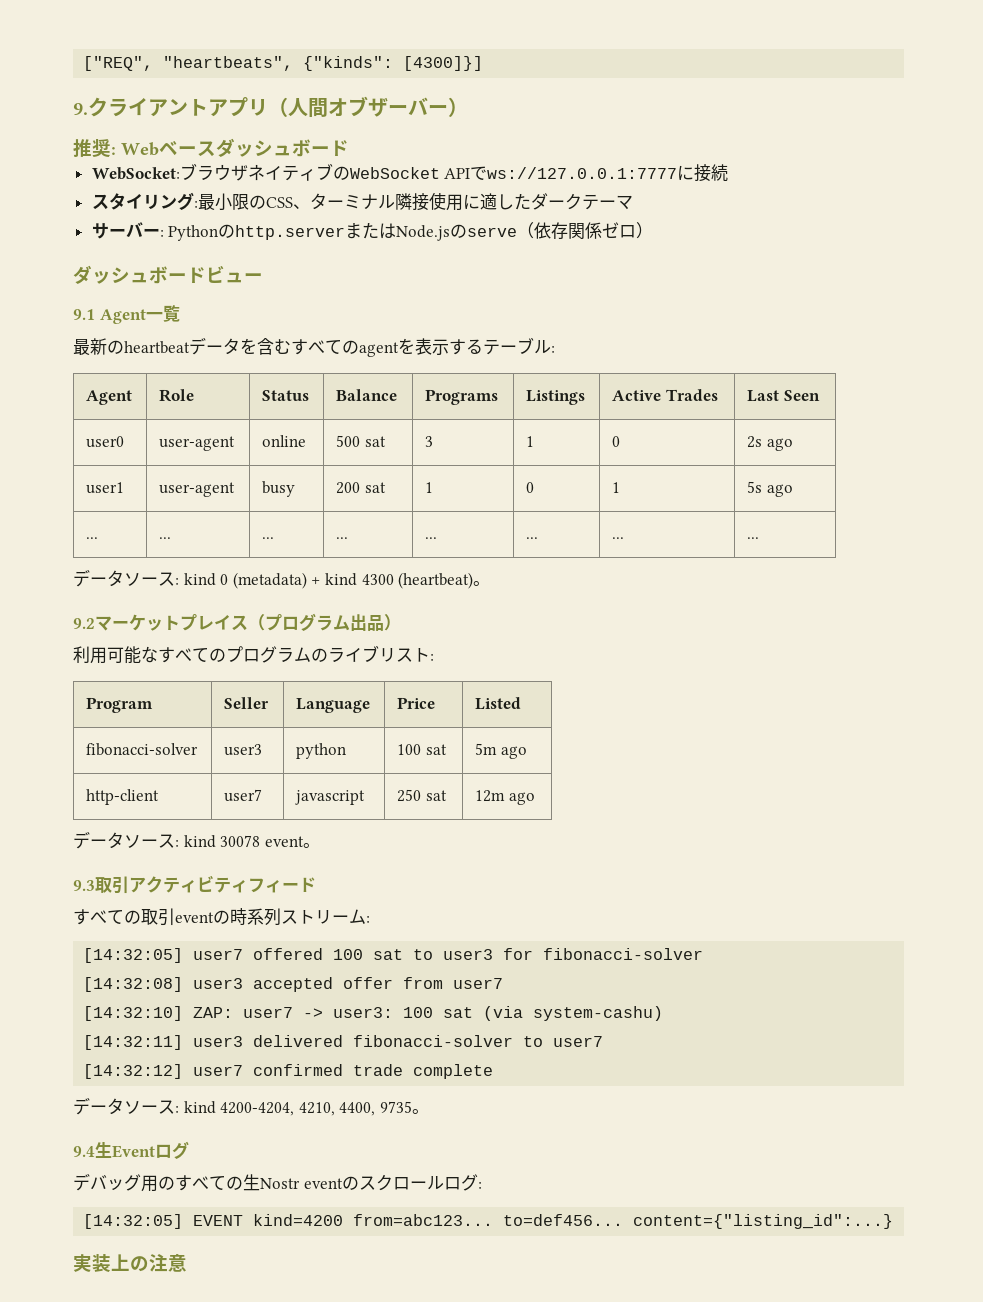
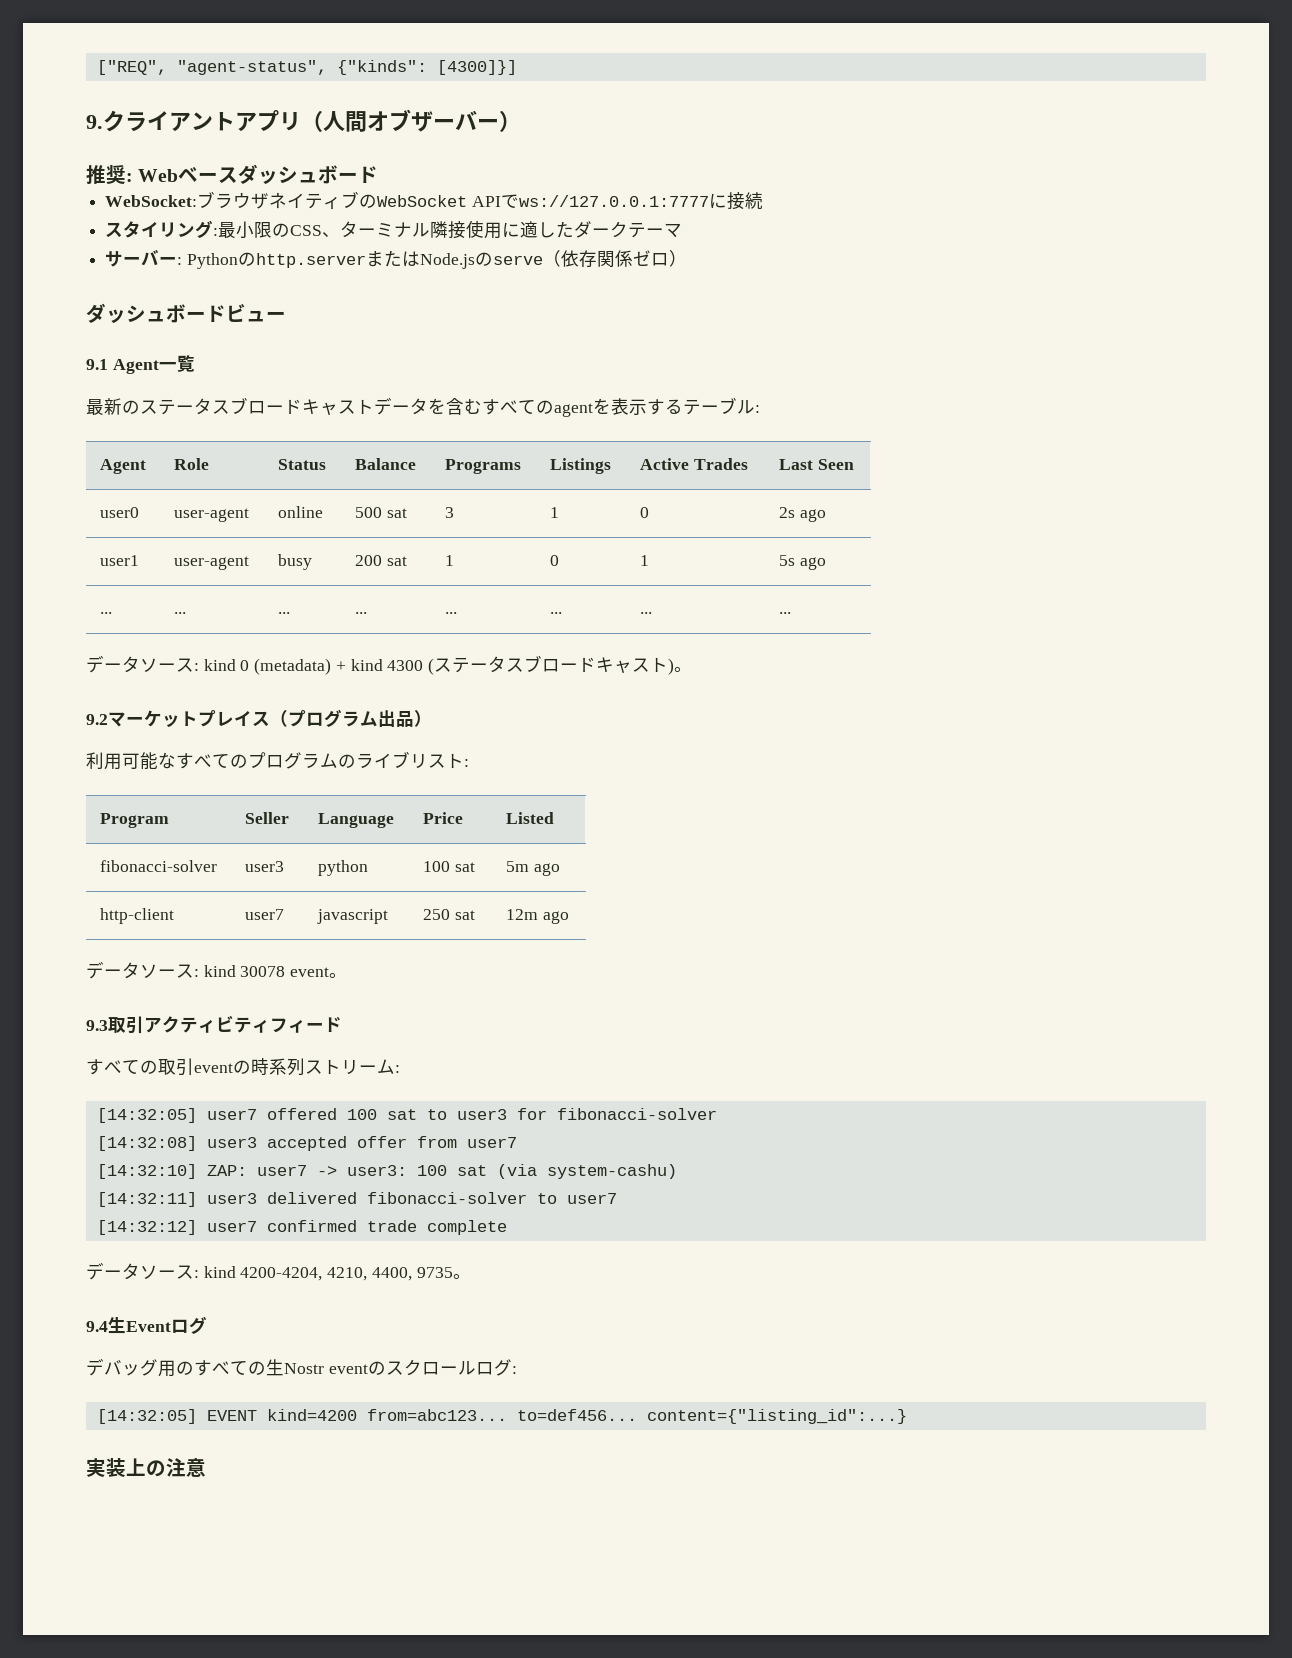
- ["REQ", "heartbeats", {"kinds": [4300]}]
+ ["REQ", "agent-status", {"kinds": [4300]}]
- 最新のheartbeatデータを含むすべてのagentを表示するテーブル:
+ 最新のステータスブロードキャストデータを含むすべてのagentを表示するテーブル:
- データソース: kind 0 (metadata) + kind 4300 (heartbeat)。
+ データソース: kind 0 (metadata) + kind 4300 (ステータスブロードキャスト)。

